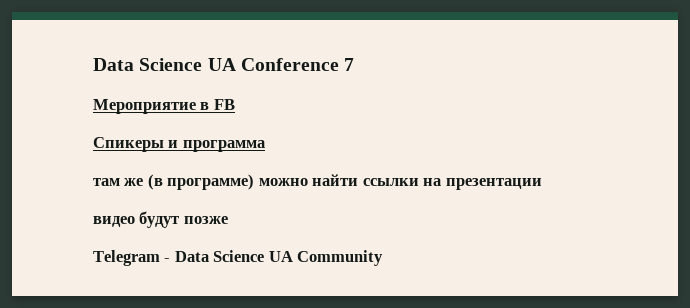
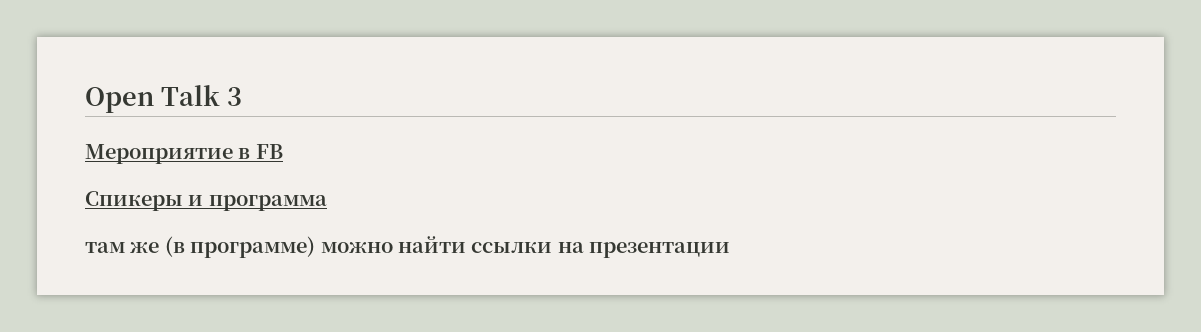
- Data Science UA Conference 7
+ Open Talk 3
- видео будут позже
- Telegram - Data Science UA Community

